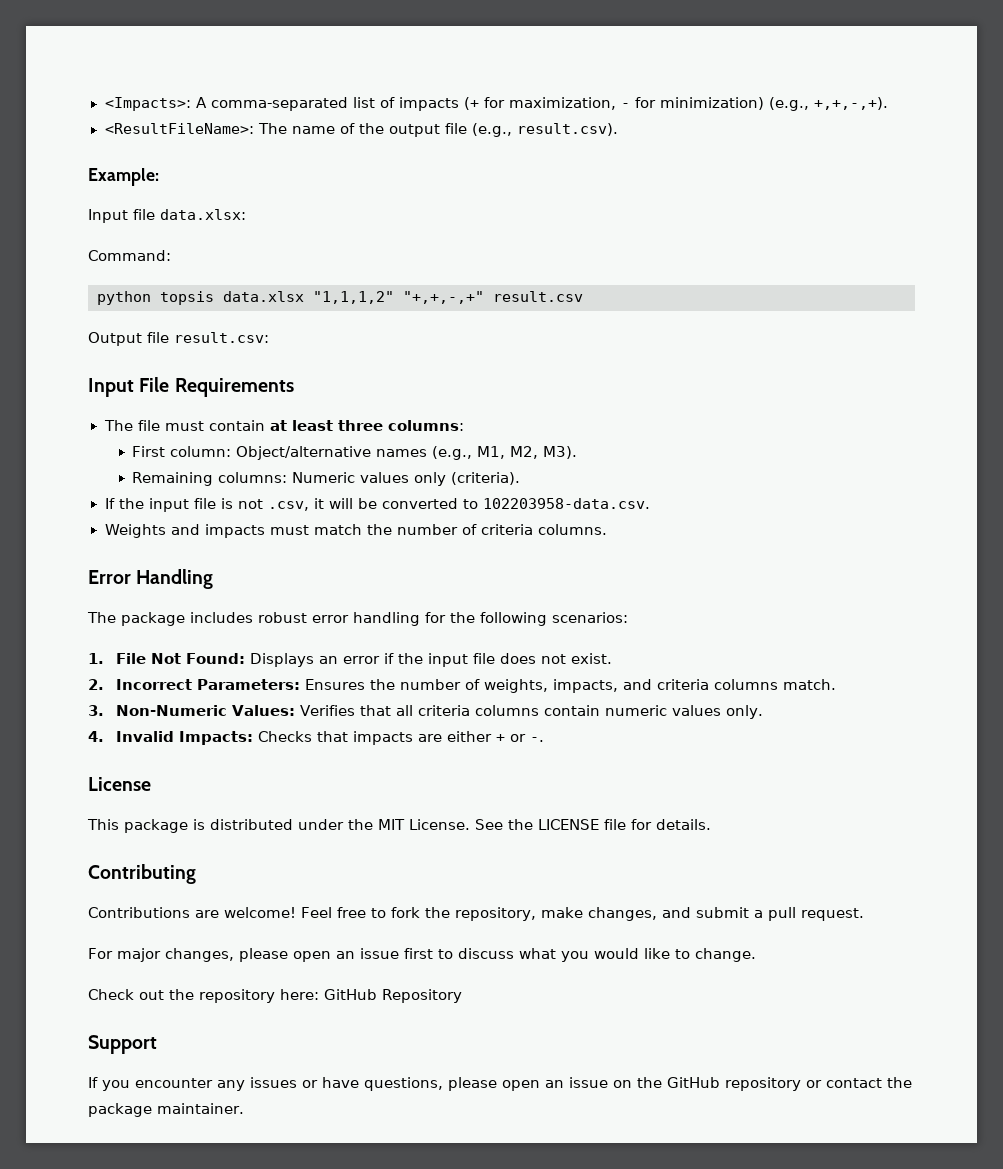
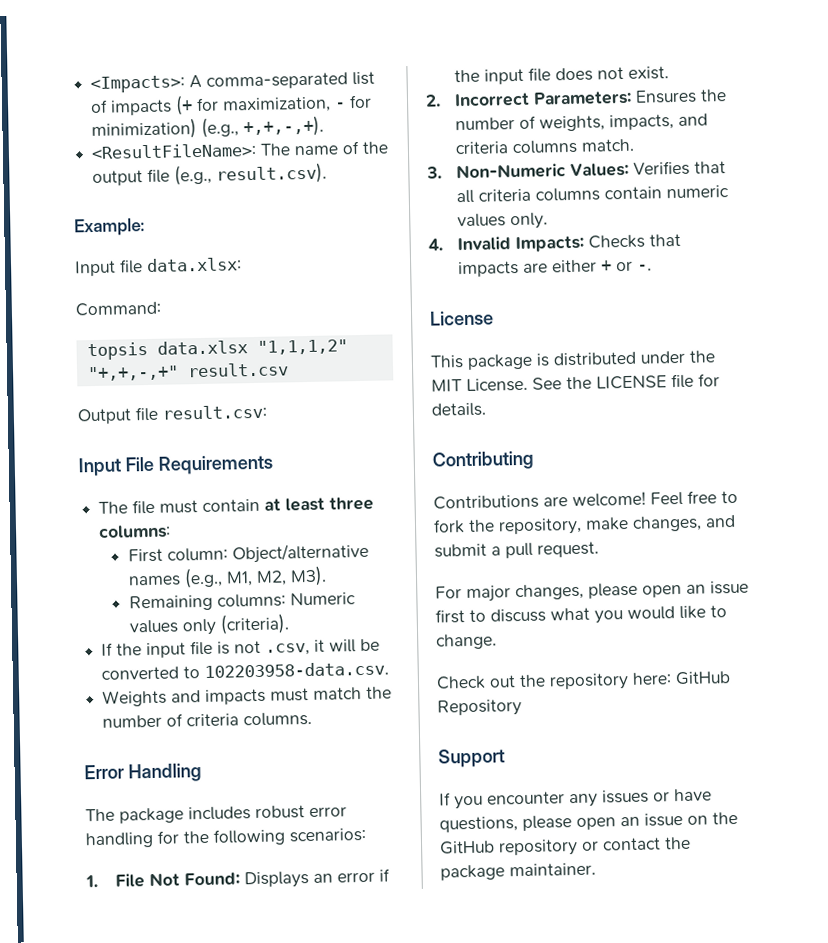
- python topsis data.xlsx "1,1,1,2" "+,+,-,+" result.csv
+ topsis data.xlsx "1,1,1,2" "+,+,-,+" result.csv

